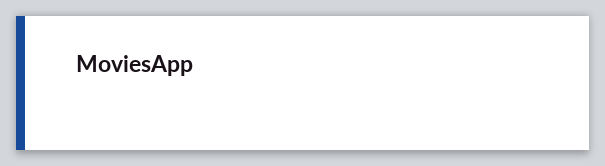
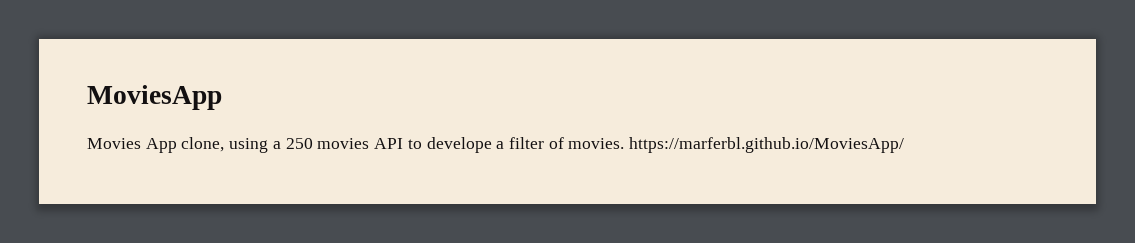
+ Movies App clone, using a 250 movies API to develope a filter of movies. https://marferbl.github.io/MoviesApp/

